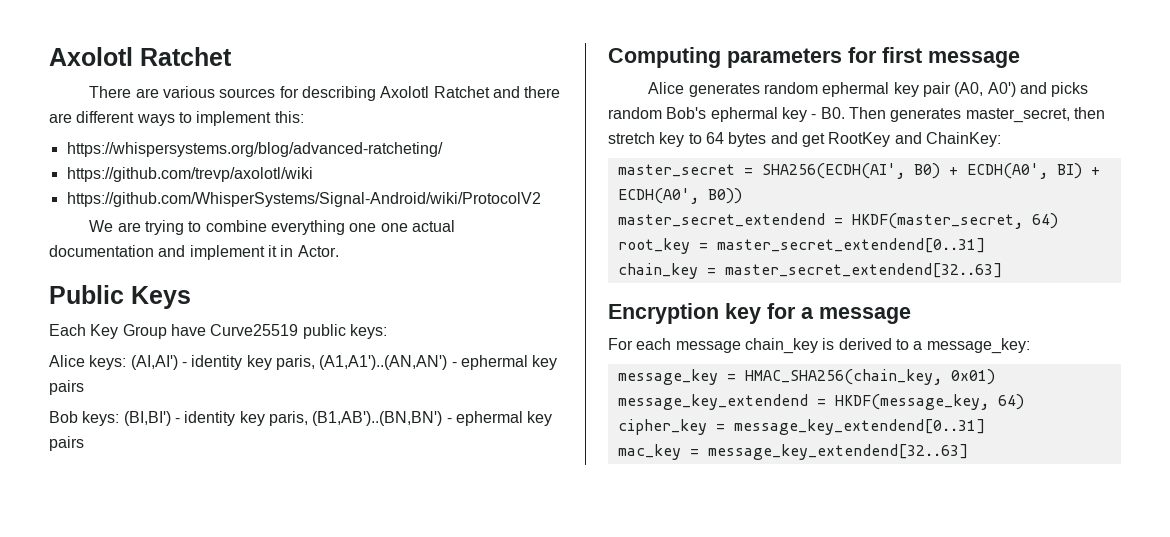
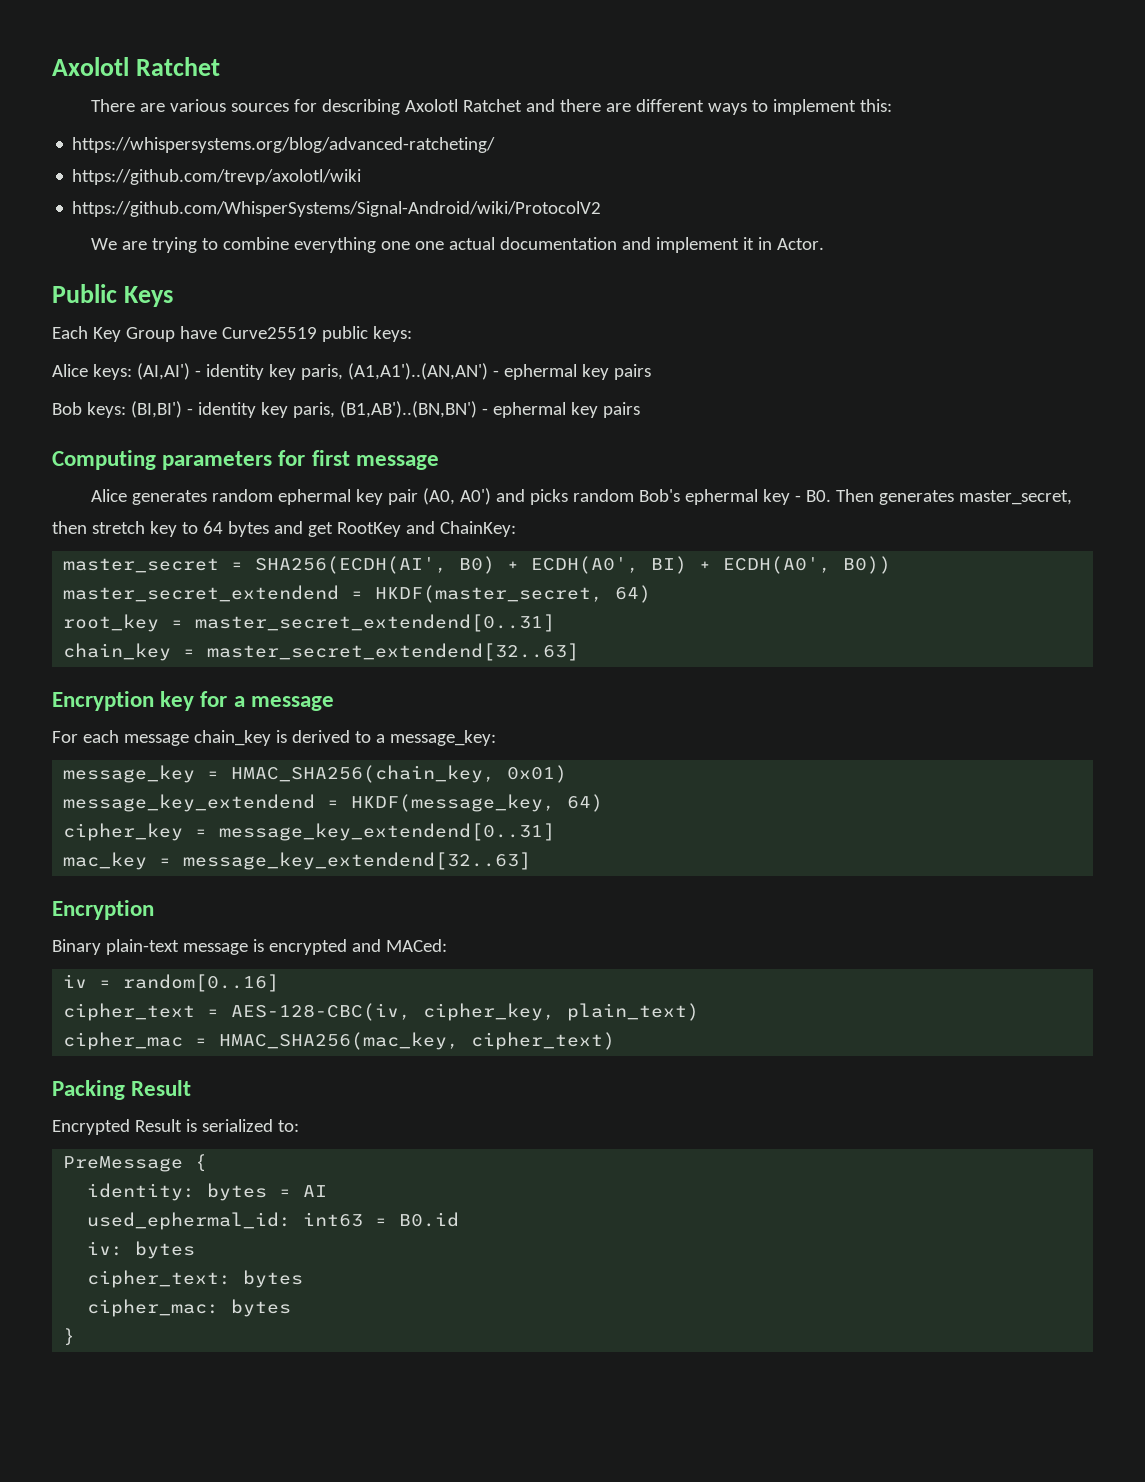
  mac_key = message_key_extendend[32..63]
+ Encryption
+ Binary plain-text message is encrypted and MACed:
+ iv = random[0..16]
+ cipher_text = AES-128-CBC(iv, cipher_key, plain_text)
+ cipher_mac = HMAC_SHA256(mac_key, cipher_text)
+ Packing Result
+ Encrypted Result is serialized to:
+ PreMessage {
+ identity: bytes = AI
+ used_ephermal_id: int63 = B0.id
+ iv: bytes
+ cipher_text: bytes
+ cipher_mac: bytes
+ }

